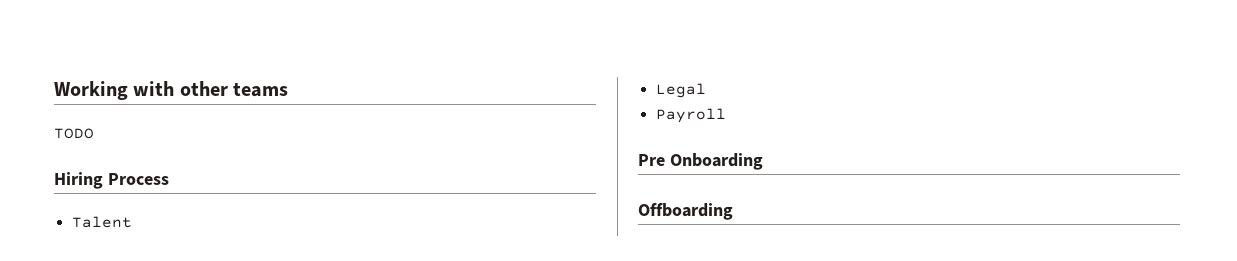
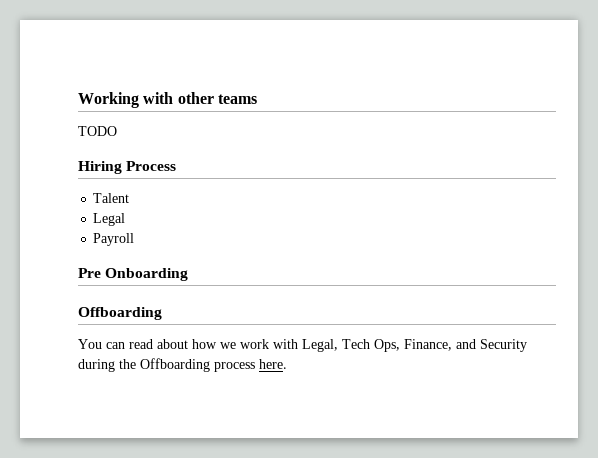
+ You can read about how we work with Legal, Tech Ops, Finance, and Security during the Offboarding process here.

